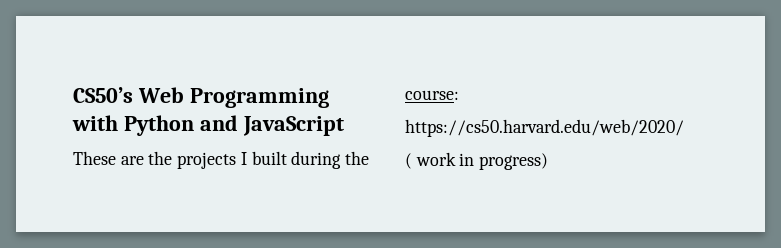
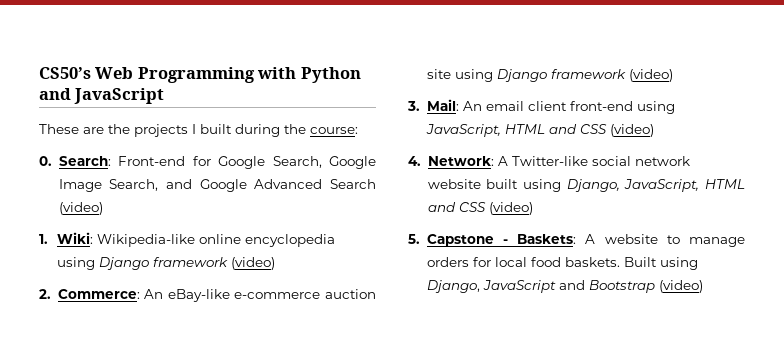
- https://cs50.harvard.edu/web/2020/
- ( work in progress)
+ 0. Search: Front-end for Google Search, Google Image Search, and Google Advanced Search (video)
+ 1. Wiki: Wikipedia-like online encyclopedia using Django framework (video)
+ 2. Commerce: An eBay-like e-commerce auction site using Django framework (video)
+ 3. Mail: An email client front-end using JavaScript, HTML and CSS (video)
+ 4. Network: A Twitter-like social network website built using Django, JavaScript, HTML and CSS (video)
+ 5. Capstone - Baskets: A website to manage orders for local food baskets. Built using Django, JavaScript and Bootstrap (video)

